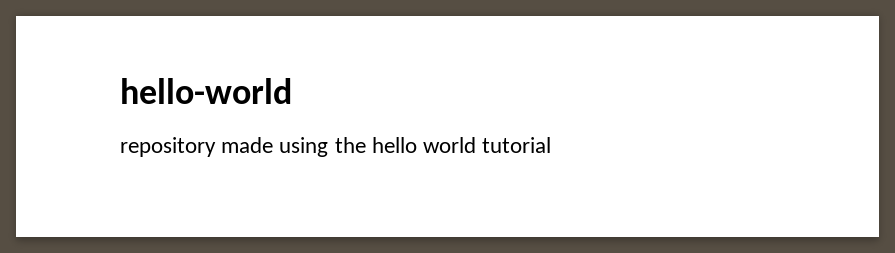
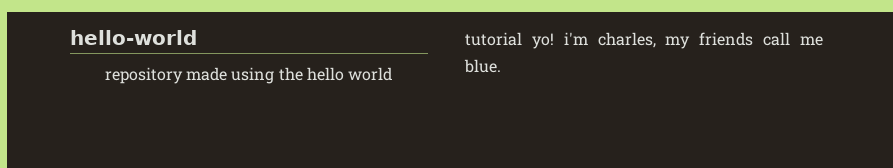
- repository made using the hello world tutorial
+ repository made using the hello world tutorial yo! i'm charles, my friends call me blue.

